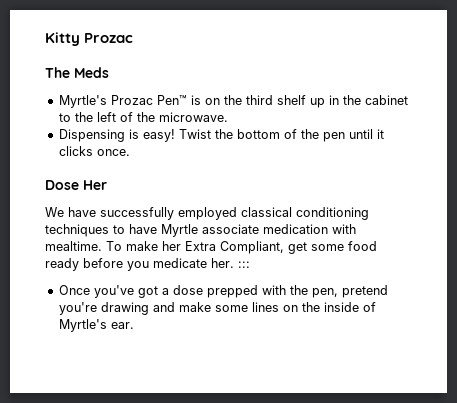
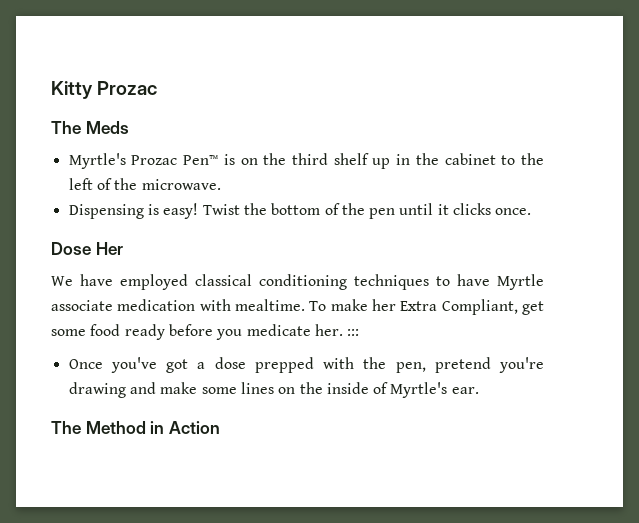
- We have successfully employed classical conditioning techniques to have Myrtle associate medication with mealtime.
+ We have employed classical conditioning techniques to have Myrtle associate medication with mealtime.
+ The Method in Action

